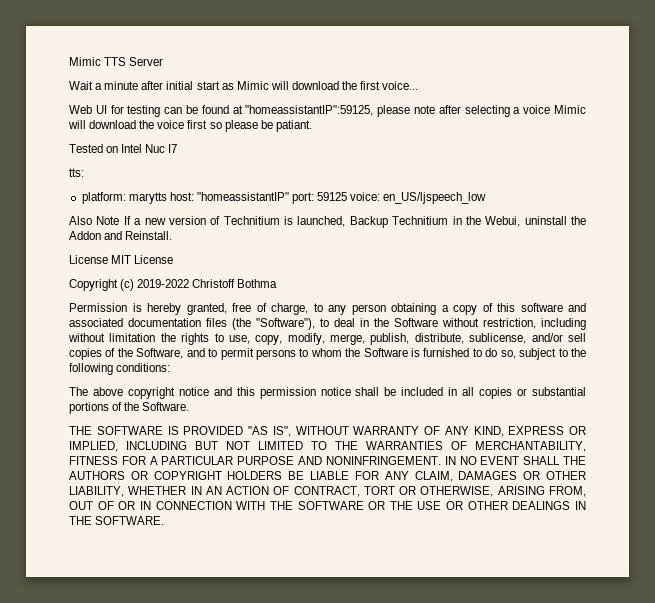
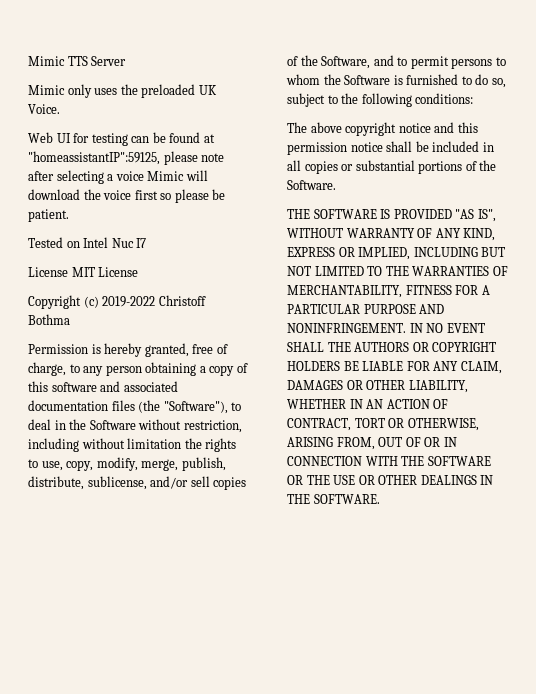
- Wait a minute after initial start as Mimic will download the first voice...
+ Mimic only uses the preloaded UK Voice.
- Web UI for testing can be found at "homeassistantIP":59125, please note after selecting a voice Mimic will download the voice first so please be patiant.
+ Web UI for testing can be found at "homeassistantIP":59125, please note after selecting a voice Mimic will download the voice first so please be patient.
- tts:
- platform: marytts host: "homeassistantIP" port: 59125 voice: en_US/ljspeech_low
- Also Note If a new version of Technitium is launched, Backup Technitium in the Webui, uninstall the Addon and Reinstall.

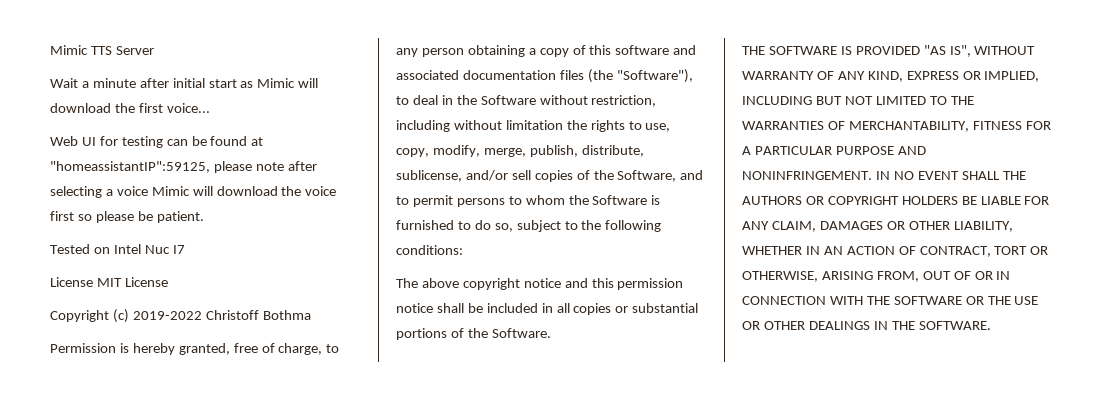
- Mimic only uses the preloaded UK Voice.
+ Wait a minute after initial start as Mimic will download the first voice...

